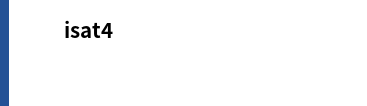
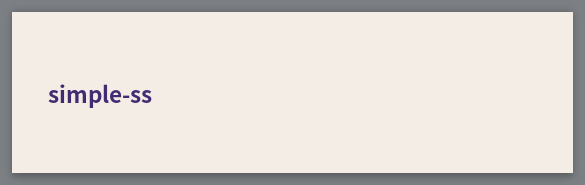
- isat4
+ simple-ss

